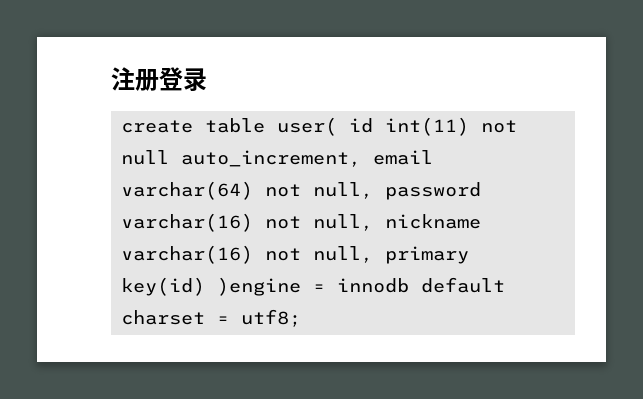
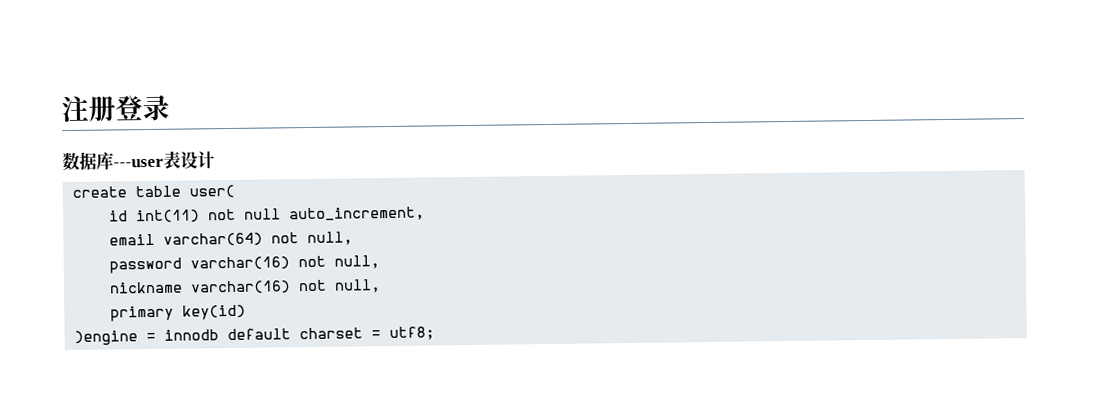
+ 数据库---user表设计
- create table user( id int(11) not null auto_increment, email varchar(64) not null, password varchar(16) not null, nickname varchar(16) not null, primary key(id) )engine = innodb default charset = utf8;
+ create table user(
+ id int(11) not null auto_increment,
+ email varchar(64) not null,
+ password varchar(16) not null,
+ nickname varchar(16) not null,
+ primary key(id)
+ )engine = innodb default charset = utf8;

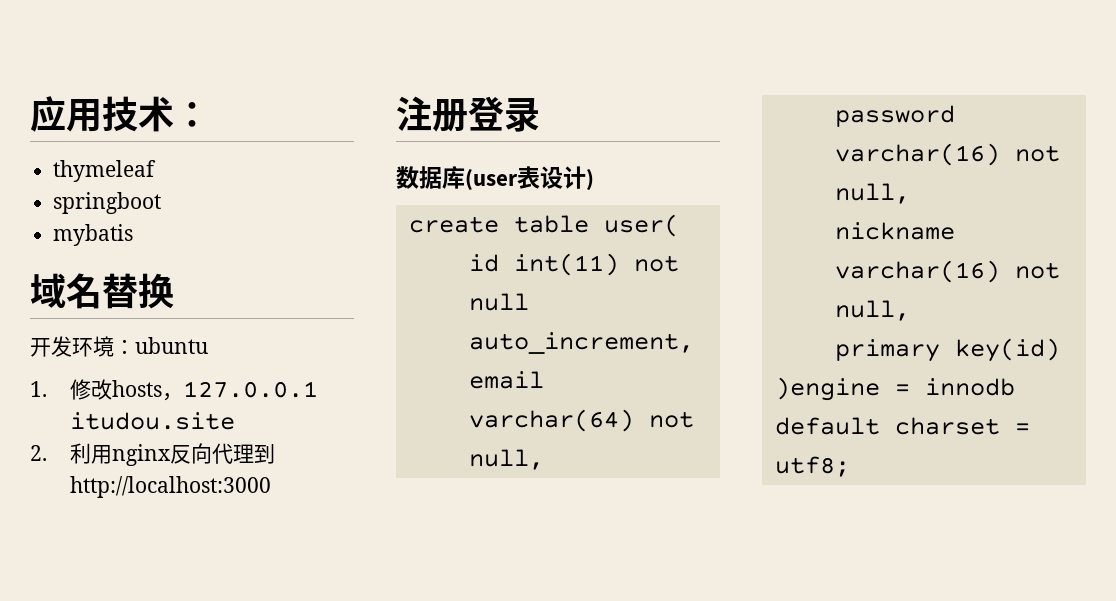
+ 应用技术：
+ thymeleaf
+ springboot
+ mybatis
+ 域名替换
+ 开发环境：ubuntu
+ 1.修改hosts，127.0.0.1 itudou.site
+ 2.利用nginx反向代理到http://localhost:3000
- 数据库---user表设计
+ 数据库(user表设计)

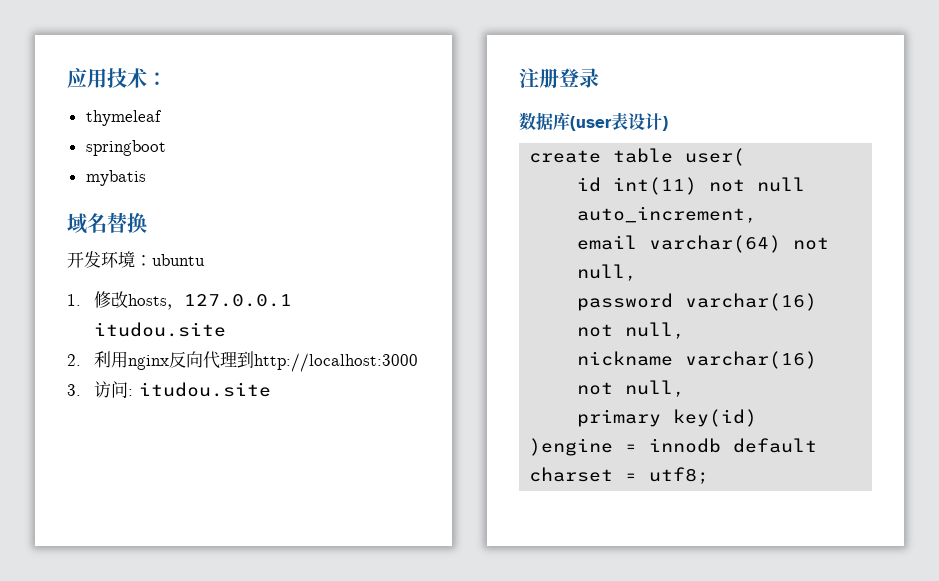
+ 3.访问: itudou.site

